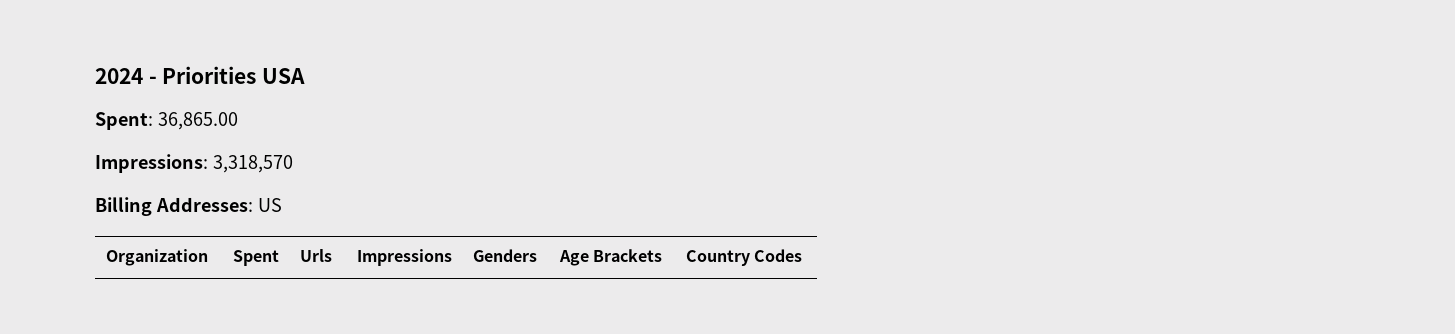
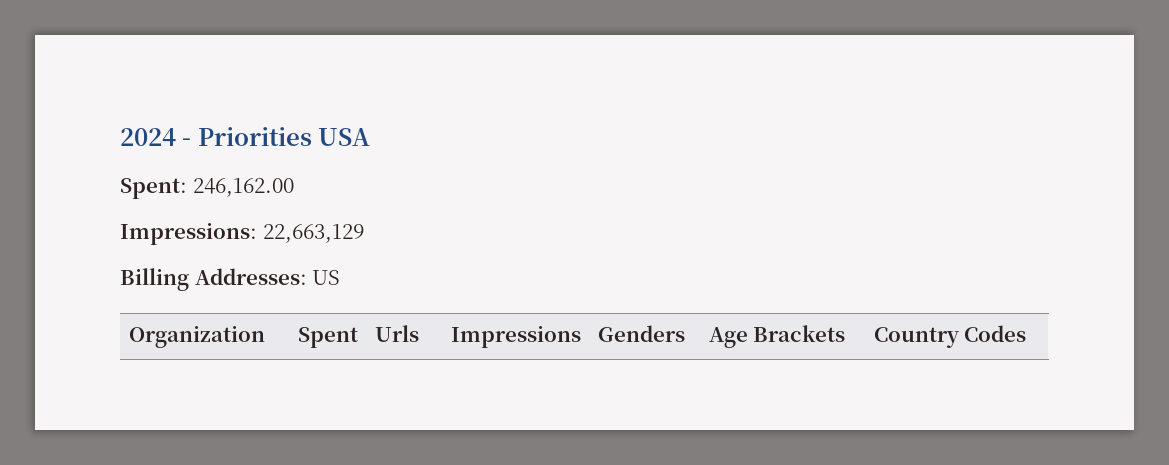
- Spent: 36,865.00
+ Spent: 246,162.00
- Impressions: 3,318,570
+ Impressions: 22,663,129

